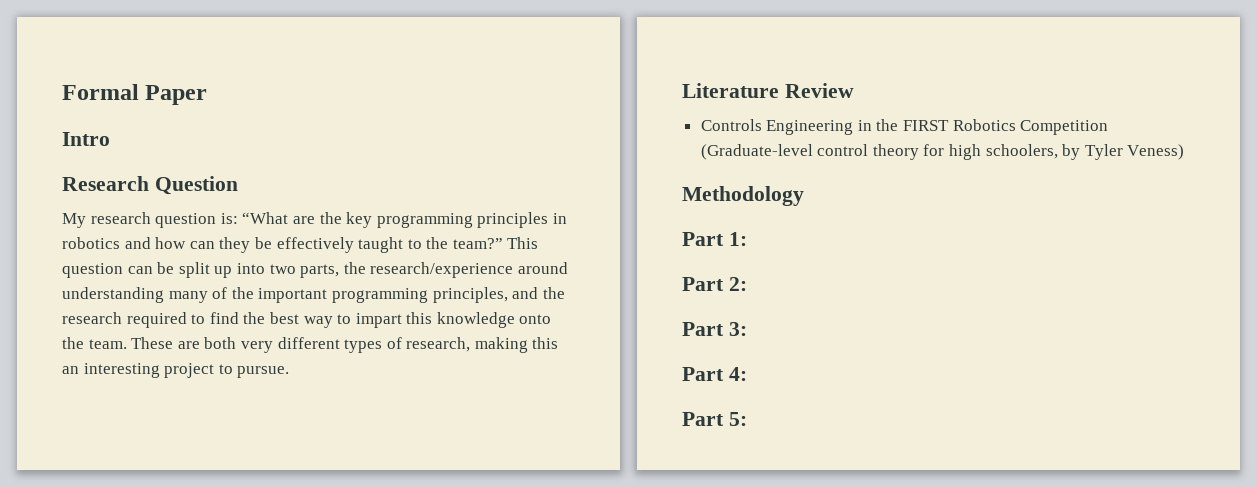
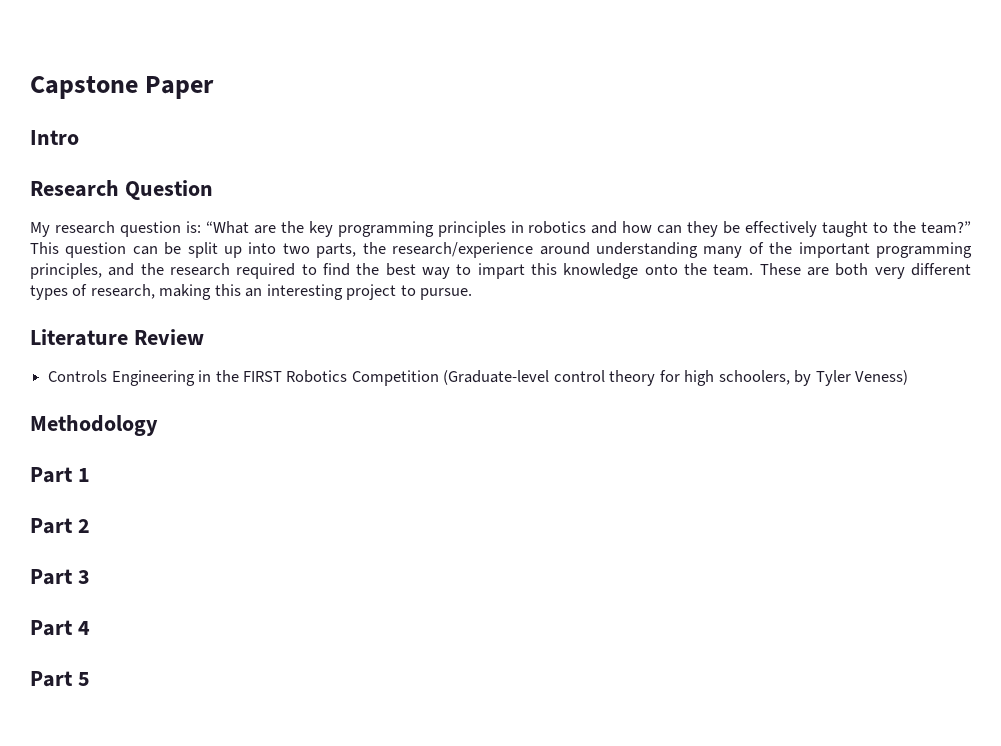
- Formal Paper
+ Capstone Paper
- Part 1:
- Part 2:
- Part 3:
- Part 4:
- Part 5:
+ Part 1
+ Part 2
+ Part 3
+ Part 4
+ Part 5

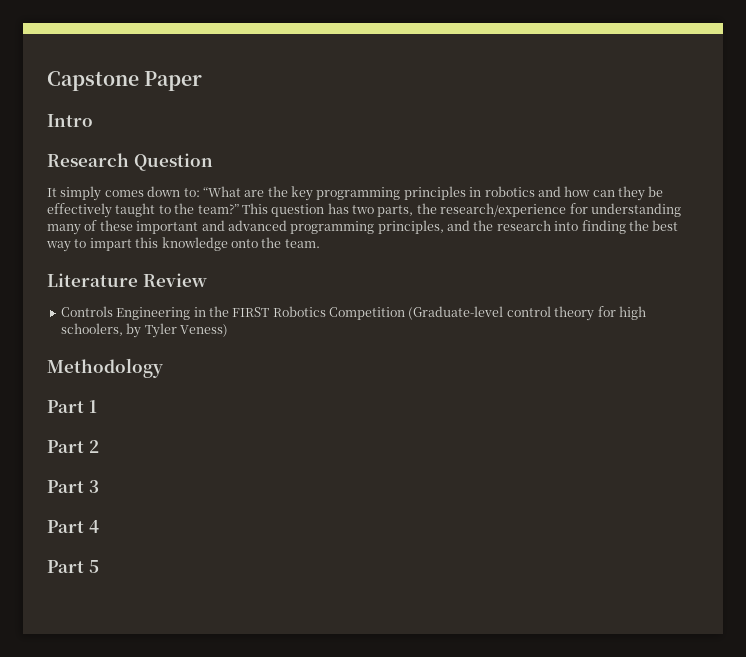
- My research question is: “What are the key programming principles in robotics and how can they be effectively taught to the team?”
+ It simply comes down to: “What are the key programming principles in robotics and how can they be effectively taught to the team?”
- This question can be split up into two parts, the research/experience around understanding many of the important programming principles, and the research required to find the best way to impart this knowledge onto the team. These are both very different types of research, making this an interesting project to pursue.
+ This question has two parts, the research/experience for understanding many of these important and advanced programming principles, and the research into finding the best way to impart this knowledge onto the team.

